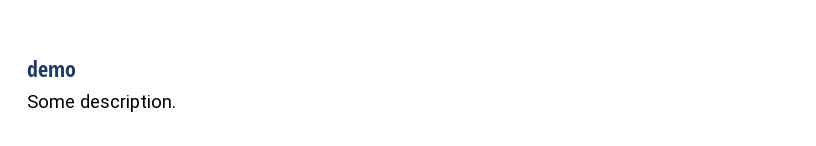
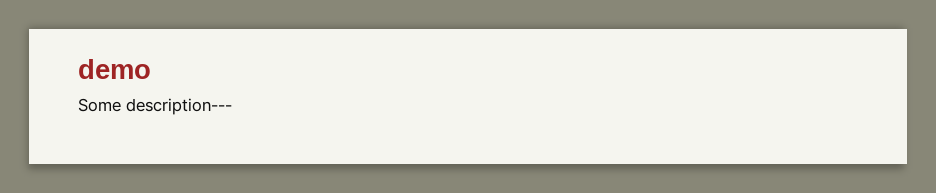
- Some description.
+ Some description---

